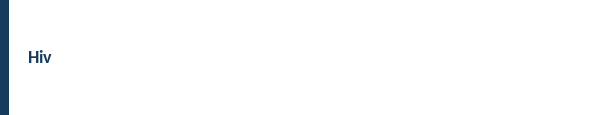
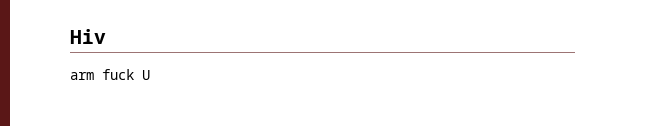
+ arm fuck U

